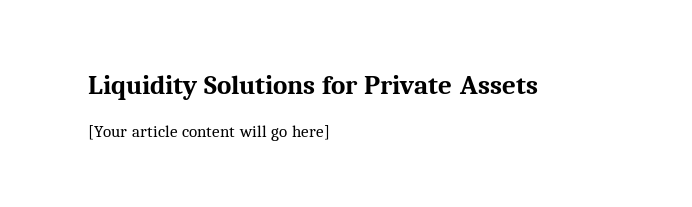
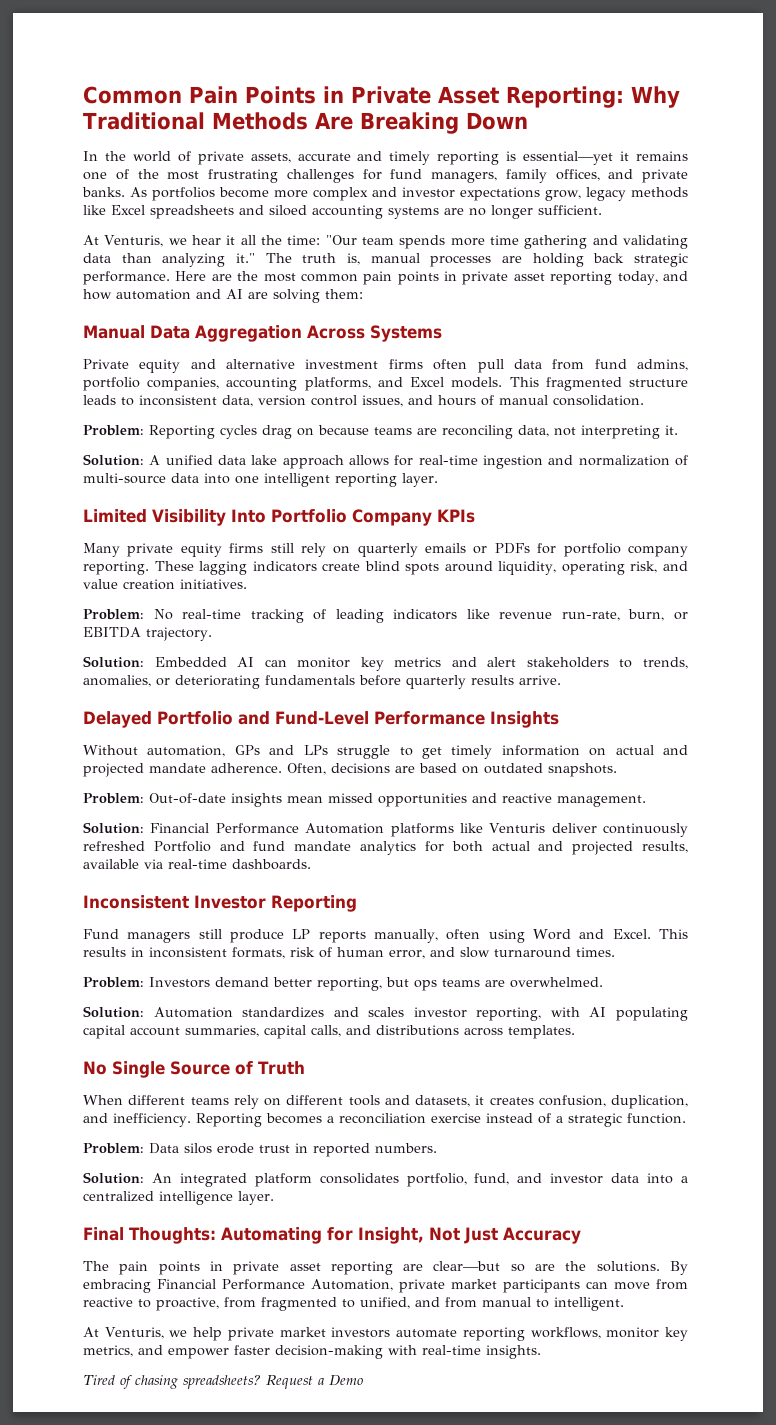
- Liquidity Solutions for Private Assets
- [Your article content will go here]
+ Common Pain Points in Private Asset Reporting: Why Traditional Methods Are Breaking Down
+ In the world of private assets, accurate and timely reporting is essential—yet it remains one of the most frustrating challenges for fund managers, family offices, and private banks. As portfolios become more complex and investor expectations grow, legacy methods like Excel spreadsheets and siloed accounting systems are no longer sufficient.
+ At Venturis, we hear it all the time: "Our team spends more time gathering and validating data than analyzing it." The truth is, manual processes are holding back strategic performance. Here are the most common pain points in private asset reporting today, and how automation and AI are solving them:
+ Manual Data Aggregation Across Systems
+ Private equity and alternative investment firms often pull data from fund admins, portfolio companies, accounting platforms, and Excel models. This fragmented structure leads to inconsistent data, version control issues, and hours of manual consolidation.
+ Problem: Reporting cycles drag on because teams are reconciling data, not interpreting it.
+ Solution: A unified data lake approach allows for real-time ingestion and normalization of multi-source data into one intelligent reporting layer.
+ Limited Visibility Into Portfolio Company KPIs
+ Many private equity firms still rely on quarterly emails or PDFs for portfolio company reporting. These lagging indicators create blind spots around liquidity, operating risk, and value creation initiatives.
+ Problem: No real-time tracking of leading indicators like revenue run-rate, burn, or EBITDA trajectory.
+ Solution: Embedded AI can monitor key metrics and alert stakeholders to trends, anomalies, or deteriorating fundamentals before quarterly results arrive.
+ Delayed Portfolio and Fund-Level Performance Insights
+ Without automation, GPs and LPs struggle to get timely information on actual and projected mandate adherence. Often, decisions are based on outdated snapshots.
+ Problem: Out-of-date insights mean missed opportunities and reactive management.
+ Solution: Financial Performance Automation platforms like Venturis deliver continuously refreshed Portfolio and fund mandate analytics for both actual and projected results, available via real-time dashboards.
+ Inconsistent Investor Reporting
+ Fund managers still produce LP reports manually, often using Word and Excel. This results in inconsistent formats, risk of human error, and slow turnaround times.
+ Problem: Investors demand better reporting, but ops teams are overwhelmed.
+ Solution: Automation standardizes and scales investor reporting, with AI populating capital account summaries, capital calls, and distributions across templates.
+ No Single Source of Truth
+ When different teams rely on different tools and datasets, it creates confusion, duplication, and inefficiency. Reporting becomes a reconciliation exercise instead of a strategic function.
+ Problem: Data silos erode trust in reported numbers.
+ Solution: An integrated platform consolidates portfolio, fund, and investor data into a centralized intelligence layer.
+ Final Thoughts: Automating for Insight, Not Just Accuracy
+ The pain points in private asset reporting are clear—but so are the solutions. By embracing Financial Performance Automation, private market participants can move from reactive to proactive, from fragmented to unified, and from manual to intelligent.
+ At Venturis, we help private market investors automate reporting workflows, monitor key metrics, and empower faster decision-making with real-time insights.
+ Tired of chasing spreadsheets? Request a Demo

